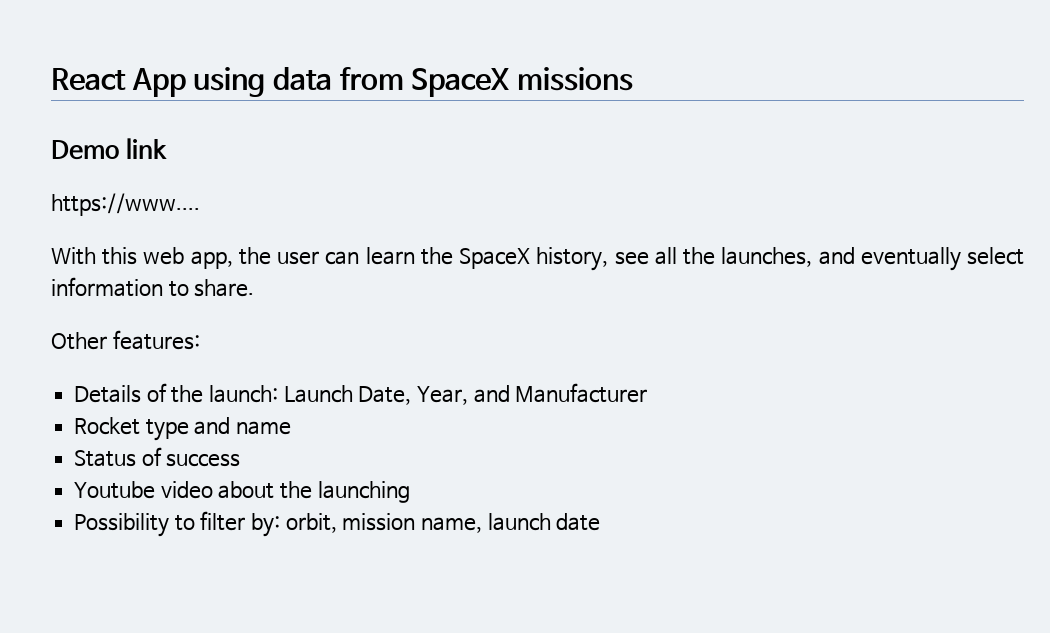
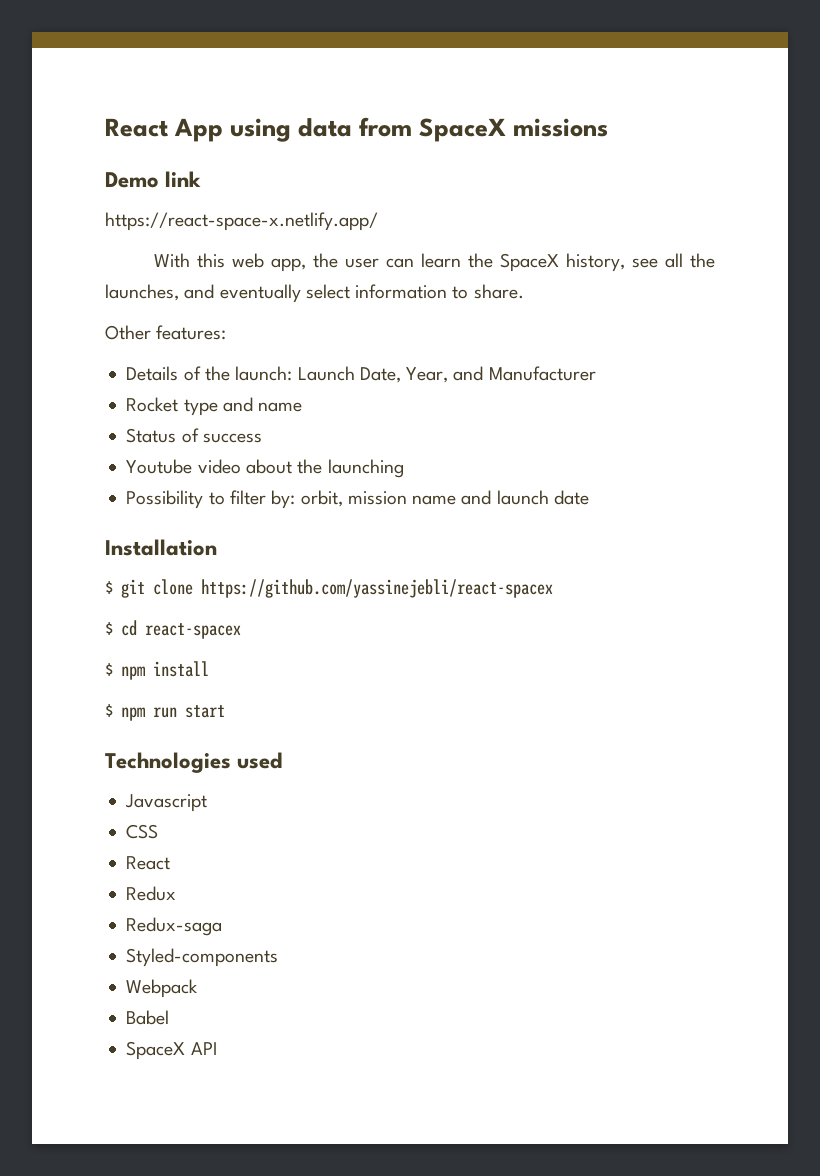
- https://www....
+ https://react-space-x.netlify.app/
- Possibility to filter by: orbit, mission name, launch date
+ Possibility to filter by: orbit, mission name and launch date
+ Installation
+ $ git clone https://github.com/yassinejebli/react-spacex
+ $ cd react-spacex
+ $ npm install
+ $ npm run start
+ Technologies used
+ Javascript
+ CSS
+ React
+ Redux
+ Redux-saga
+ Styled-components
+ Webpack
+ Babel
+ SpaceX API

